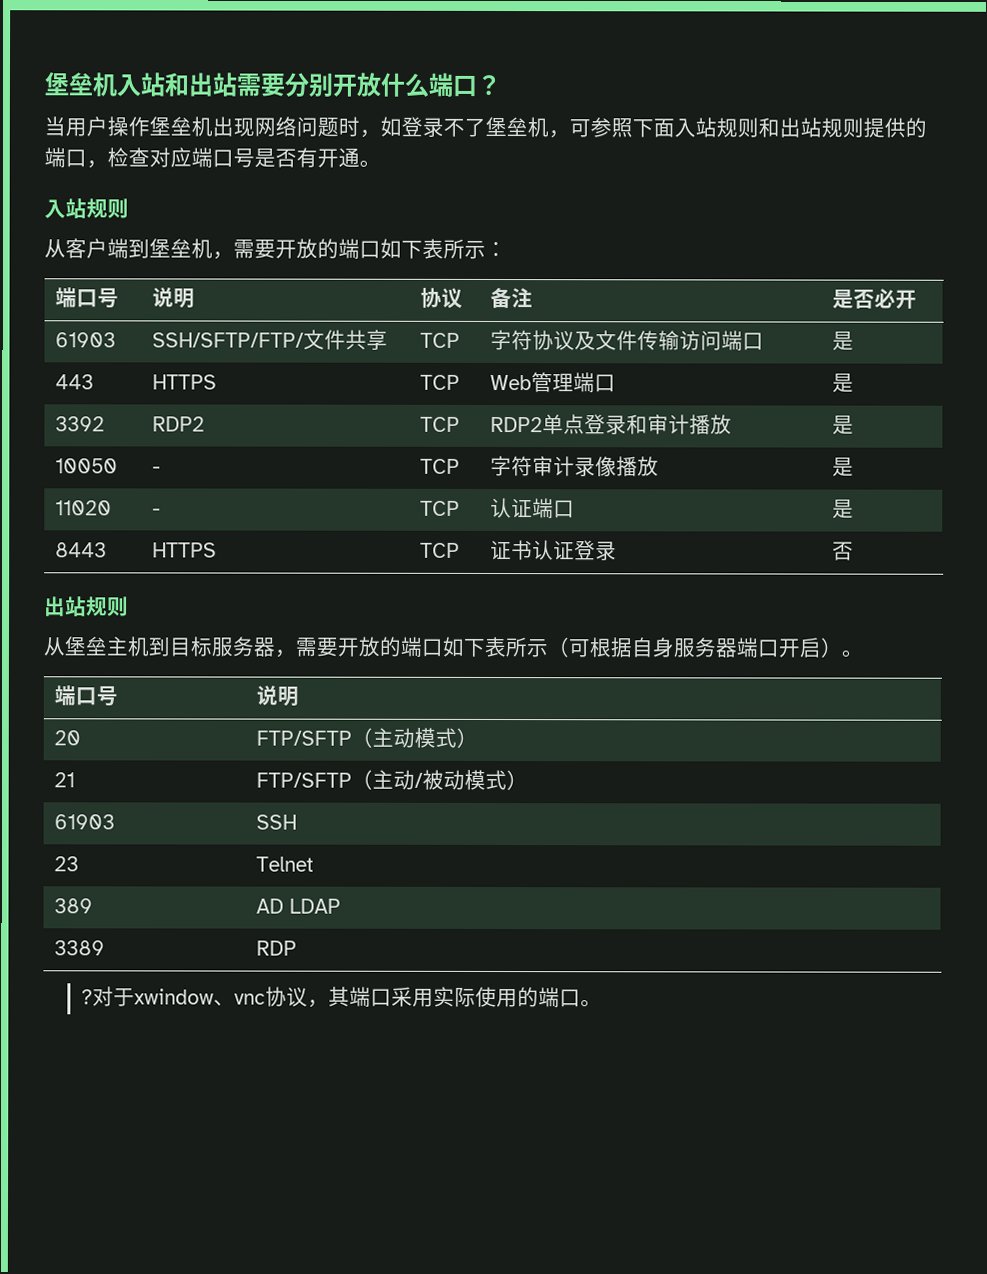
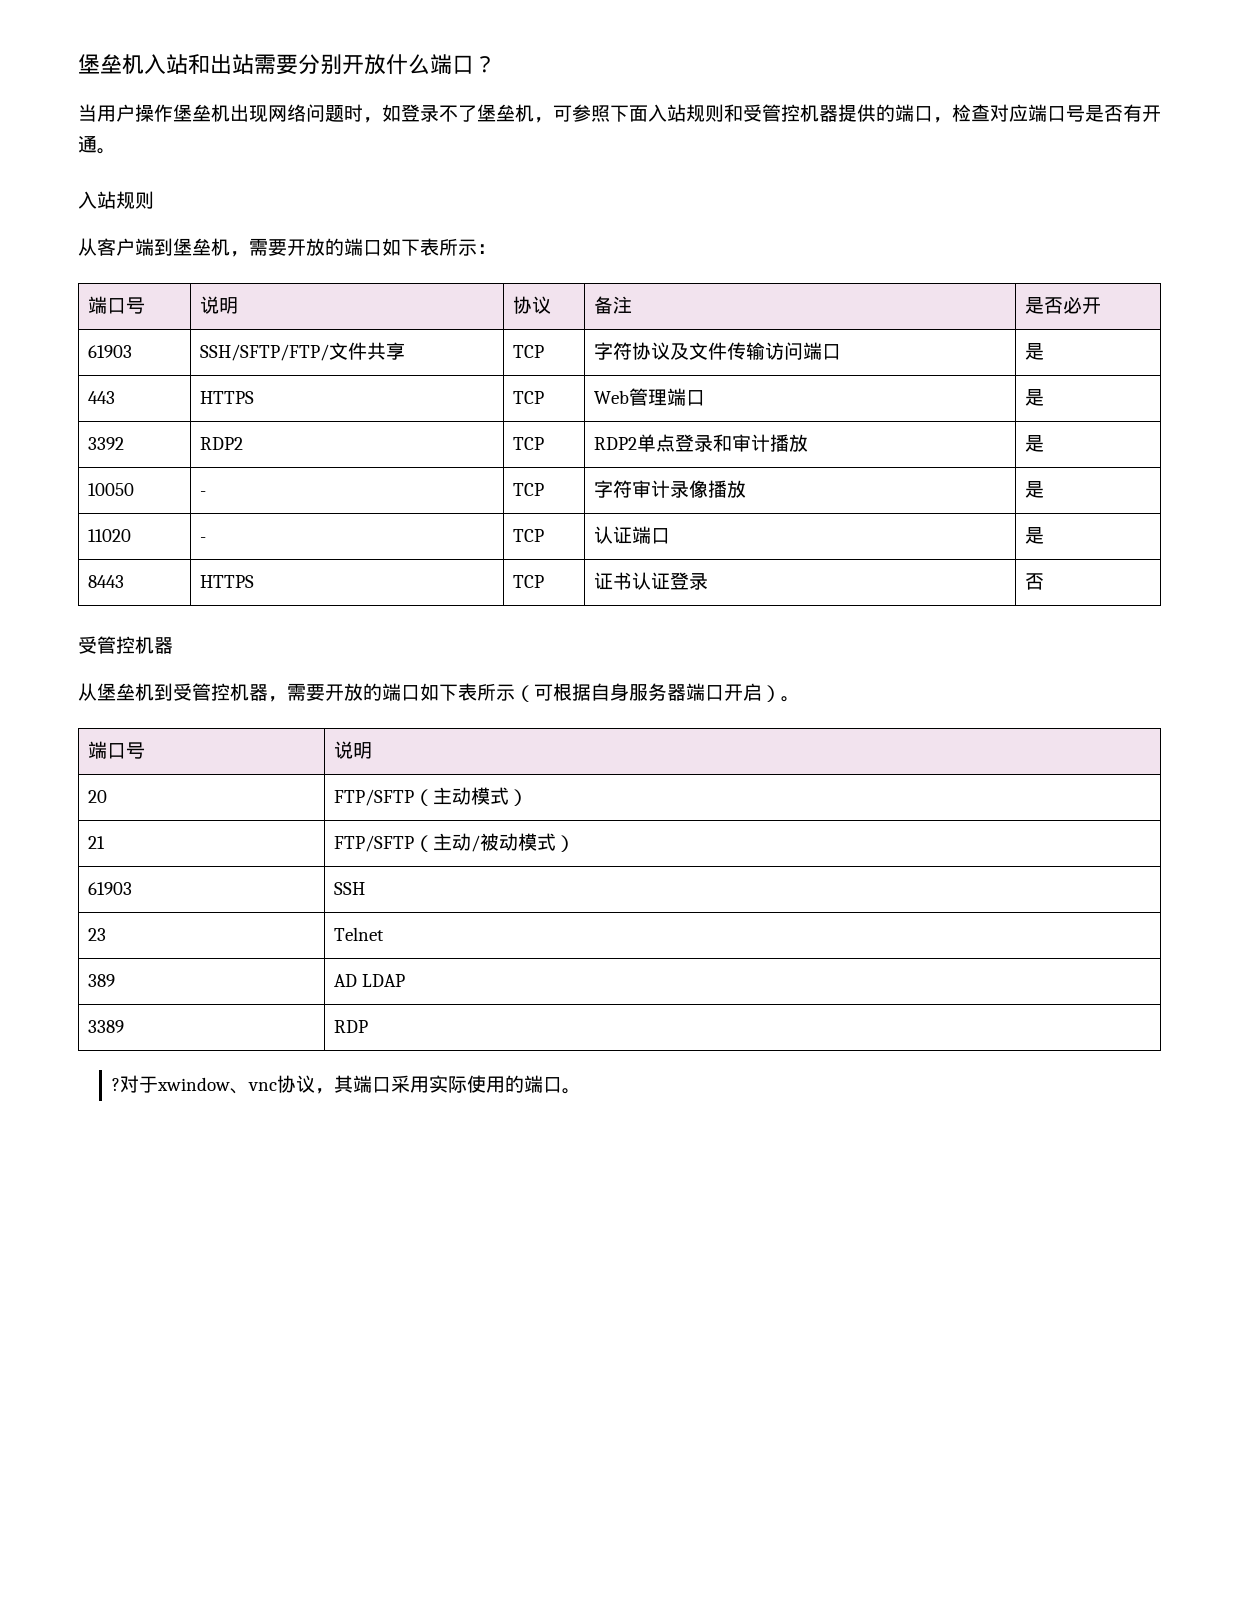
- 当用户操作堡垒机出现网络问题时，如登录不了堡垒机，可参照下面入站规则和出站规则提供的端口，检查对应端口号是否有开通。
+ 当用户操作堡垒机出现网络问题时，如登录不了堡垒机，可参照下面入站规则和受管控机器提供的端口，检查对应端口号是否有开通。
  8443 | HTTPS | TCP | 证书认证登录 | 否
- 出站规则
+ 受管控机器
- 从堡垒主机到目标服务器，需要开放的端口如下表所示（可根据自身服务器端口开启）。
+ 从堡垒机到受管控机器，需要开放的端口如下表所示（可根据自身服务器端口开启）。

